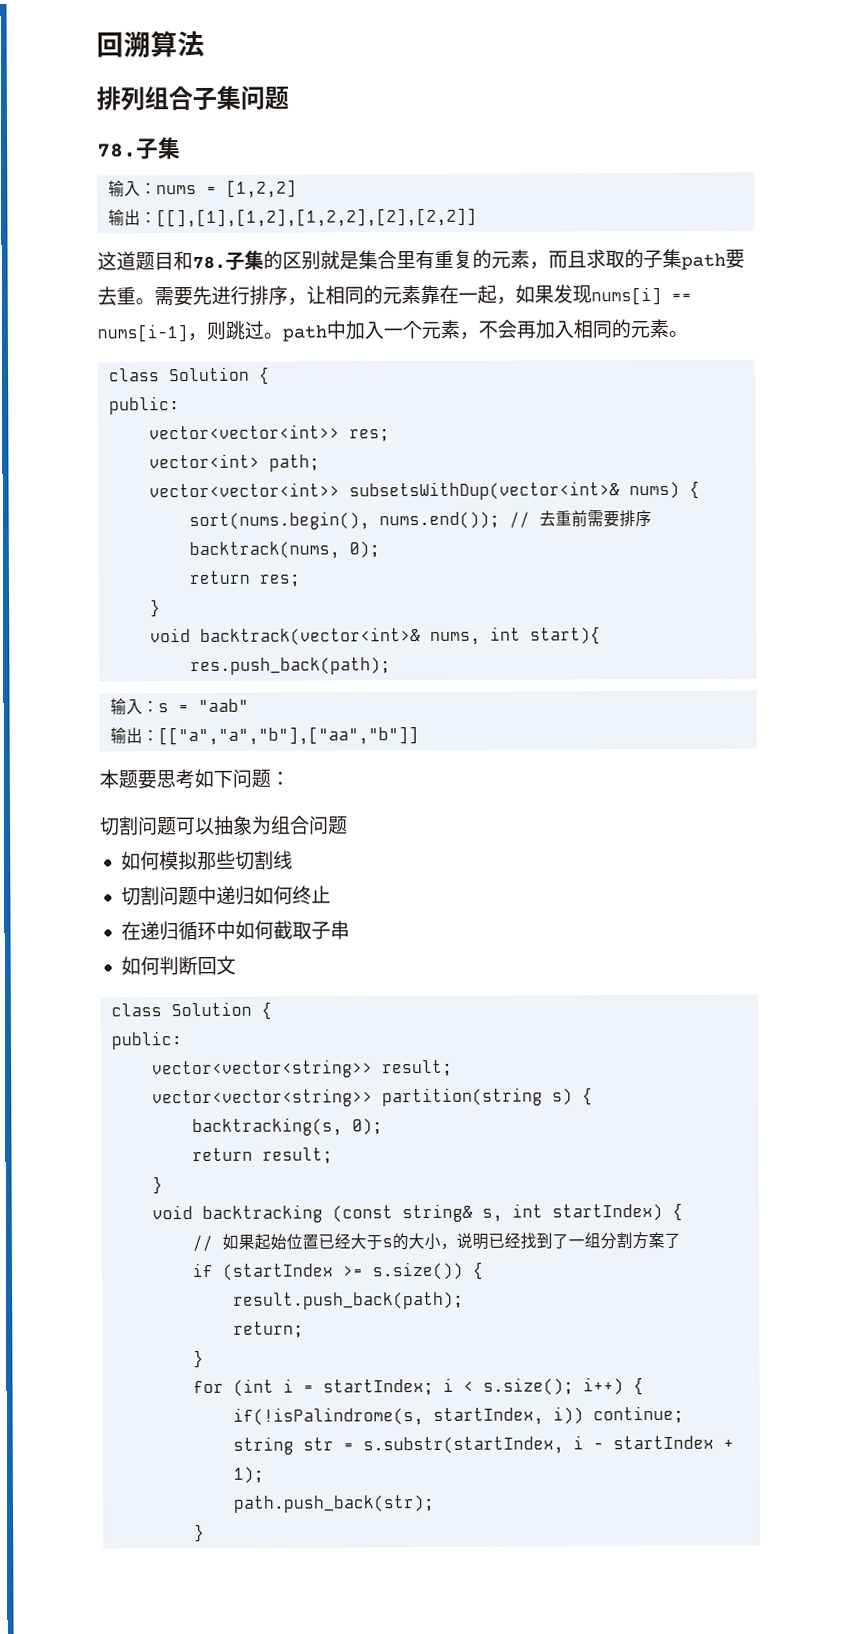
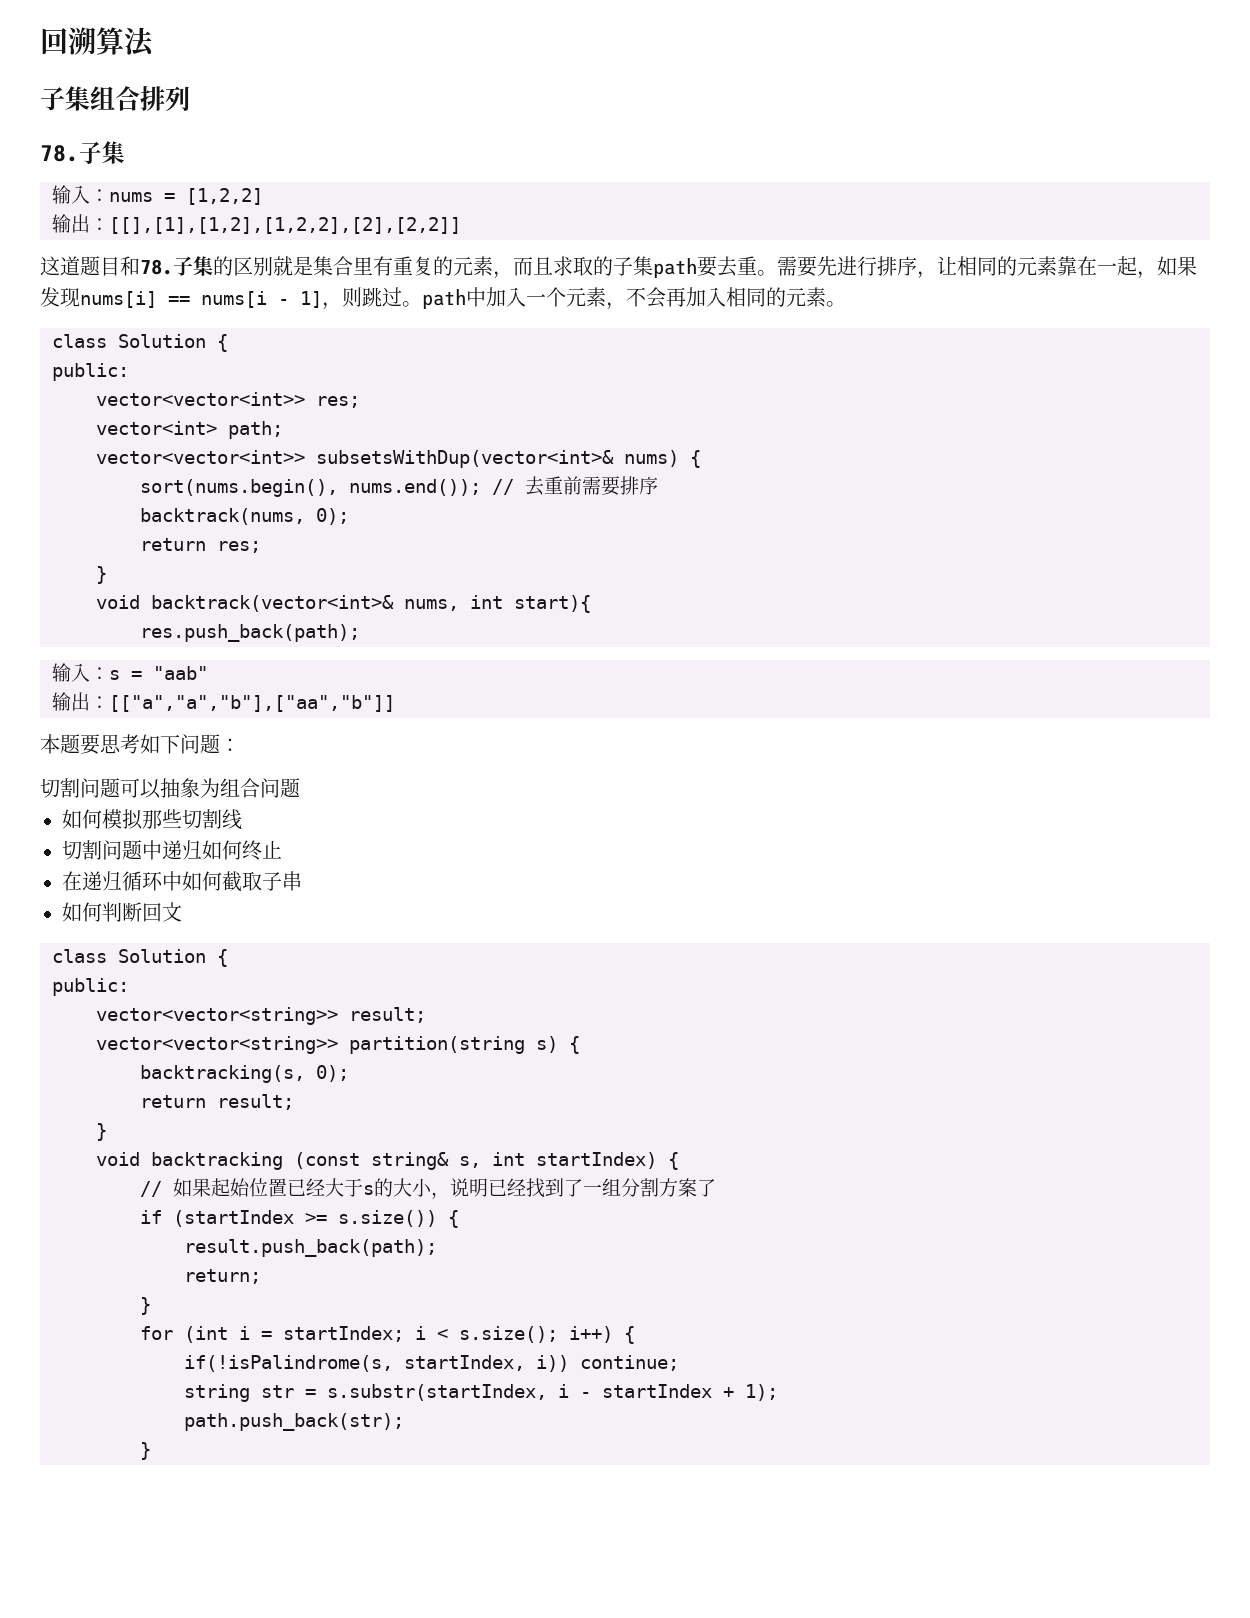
- 排列组合子集问题
+ 子集组合排列
- 需要先进行排序，让相同的元素靠在一起，如果发现nums[i] == nums[i-1]，则跳过。path中加入一个元素，不会再加入相同的元素。
+ 需要先进行排序，让相同的元素靠在一起，如果发现nums[i] == nums[i - 1]，则跳过。path中加入一个元素，不会再加入相同的元素。

